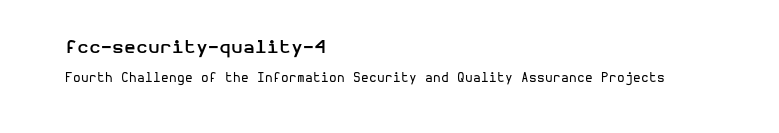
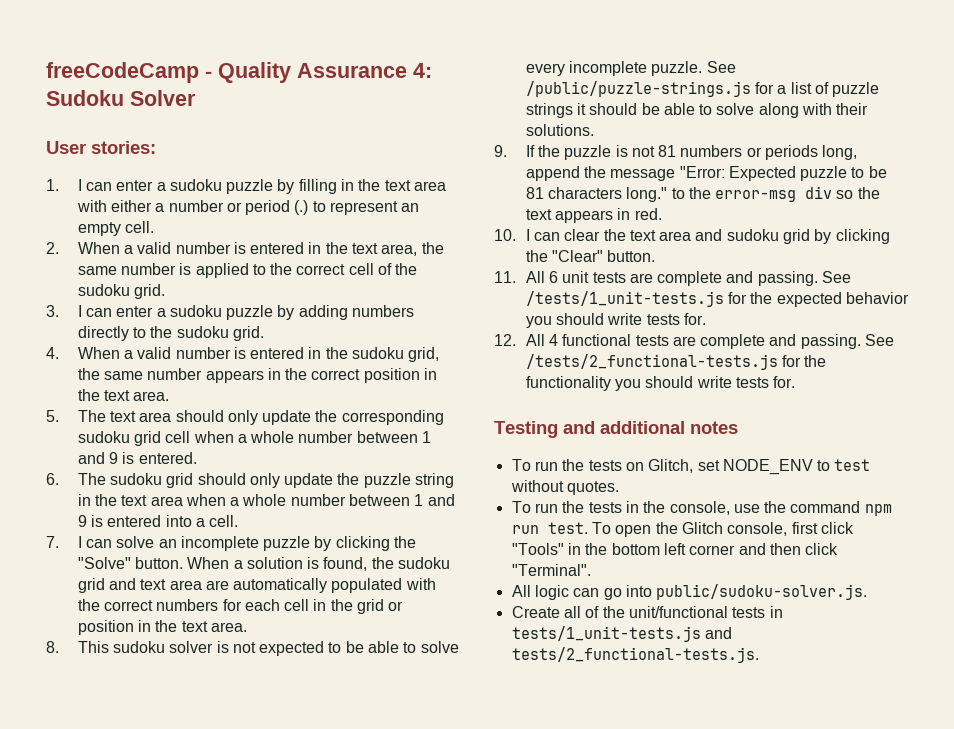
- fcc-security-quality-4
- Fourth Challenge of the Information Security and Quality Assurance Projects
+ freeCodeCamp - Quality Assurance 4: Sudoku Solver
+ User stories:
+ 1. I can enter a sudoku puzzle by filling in the text area with either a number or period (.) to represent an empty cell.
+ 2. When a valid number is entered in the text area, the same number is applied to the correct cell of the sudoku grid.
+ 3. I can enter a sudoku puzzle by adding numbers directly to the sudoku grid.
+ 4. When a valid number is entered in the sudoku grid, the same number appears in the correct position in the text area.
+ 5. The text area should only update the corresponding sudoku grid cell when a whole number between 1 and 9 is entered.
+ 6. The sudoku grid should only update the puzzle string in the text area when a whole number between 1 and 9 is entered into a cell.
+ 7. I can solve an incomplete puzzle by clicking the "Solve" button. When a solution is found, the sudoku grid and text area are automatically populated with the correct numbers for each cell in the grid or position in the text area.
+ 8. This sudoku solver is not expected to be able to solve every incomplete puzzle. See /public/puzzle-strings.js for a list of puzzle strings it should be able to solve along with their solutions.
+ 9. If the puzzle is not 81 numbers or periods long, append the message "Error: Expected puzzle to be 81 characters long." to the error-msg div so the text appears in red.
+ 10. I can clear the text area and sudoku grid by clicking the "Clear" button.
+ 11. All 6 unit tests are complete and passing. See /tests/1_unit-tests.js for the expected behavior you should write tests for.
+ 12. All 4 functional tests are complete and passing. See /tests/2_functional-tests.js for the functionality you should write tests for.
+ Testing and additional notes
+ To run the tests on Glitch, set NODE_ENV to test without quotes.
+ To run the tests in the console, use the command npm run test. To open the Glitch console, first click "Tools" in the bottom left corner and then click "Terminal".
+ All logic can go into public/sudoku-solver.js.
+ Create all of the unit/functional tests in tests/1_unit-tests.js and tests/2_functional-tests.js.

